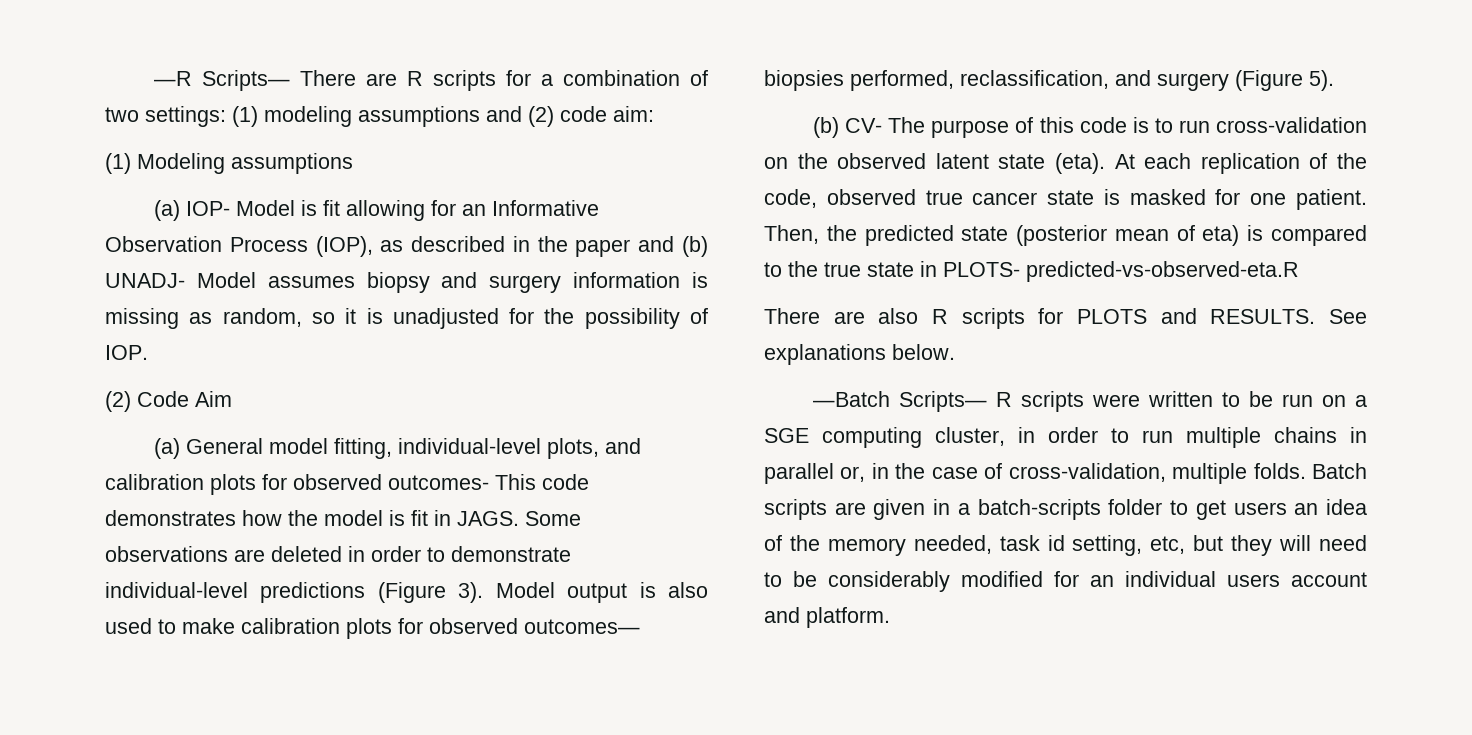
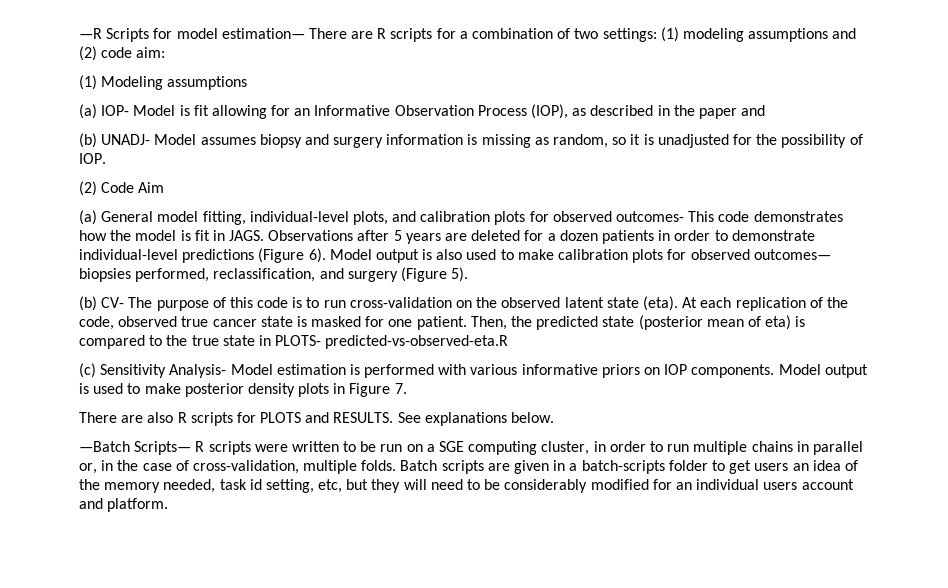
- —R Scripts— There are R scripts for a combination of two settings: (1) modeling assumptions and (2) code aim:
+ —R Scripts for model estimation— There are R scripts for a combination of two settings: (1) modeling assumptions and (2) code aim:
- (a) IOP- Model is fit allowing for an Informative Observation Process (IOP), as described in the paper and (b) UNADJ- Model assumes biopsy and surgery information is missing as random, so it is unadjusted for the possibility of IOP.
+ (a) IOP- Model is fit allowing for an Informative Observation Process (IOP), as described in the paper and
+ (b) UNADJ- Model assumes biopsy and surgery information is missing as random, so it is unadjusted for the possibility of IOP.
- Some observations are deleted in order to demonstrate individual-level predictions (Figure 3).
+ Observations after 5 years are deleted for a dozen patients in order to demonstrate individual-level predictions (Figure 6).
+ (c) Sensitivity Analysis- Model estimation is performed with various informative priors on IOP components. Model output is used to make posterior density plots in Figure 7.

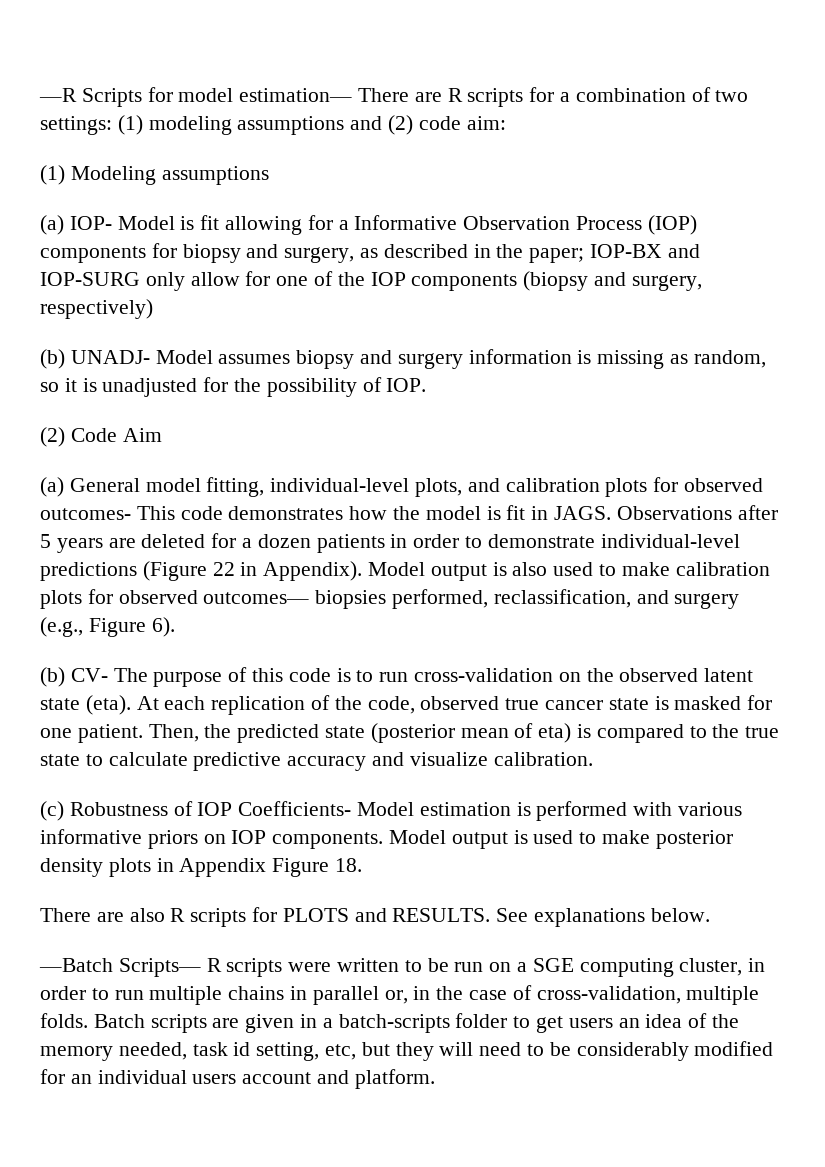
- (a) IOP- Model is fit allowing for an Informative Observation Process (IOP), as described in the paper and
+ (a) IOP- Model is fit allowing for a Informative Observation Process (IOP) components for biopsy and surgery, as described in the paper; IOP-BX and IOP-SURG only allow for one of the IOP components (biopsy and surgery, respectively)
- Observations after 5 years are deleted for a dozen patients in order to demonstrate individual-level predictions (Figure 6).
+ Observations after 5 years are deleted for a dozen patients in order to demonstrate individual-level predictions (Figure 22 in Appendix).
- Model output is also used to make calibration plots for observed outcomes— biopsies performed, reclassification, and surgery (Figure 5).
+ Model output is also used to make calibration plots for observed outcomes— biopsies performed, reclassification, and surgery (e.g., Figure 6).
- Then, the predicted state (posterior mean of eta) is compared to the true state in PLOTS- predicted-vs-observed-eta.R
- (c) Sensitivity Analysis- Model estimation is performed with various informative priors on IOP components.
+ Then, the predicted state (posterior mean of eta) is compared to the true state to calculate predictive accuracy and visualize calibration.
+ (c) Robustness of IOP Coefficients- Model estimation is performed with various informative priors on IOP components.
- Model output is used to make posterior density plots in Figure 7.
+ Model output is used to make posterior density plots in Appendix Figure 18.

